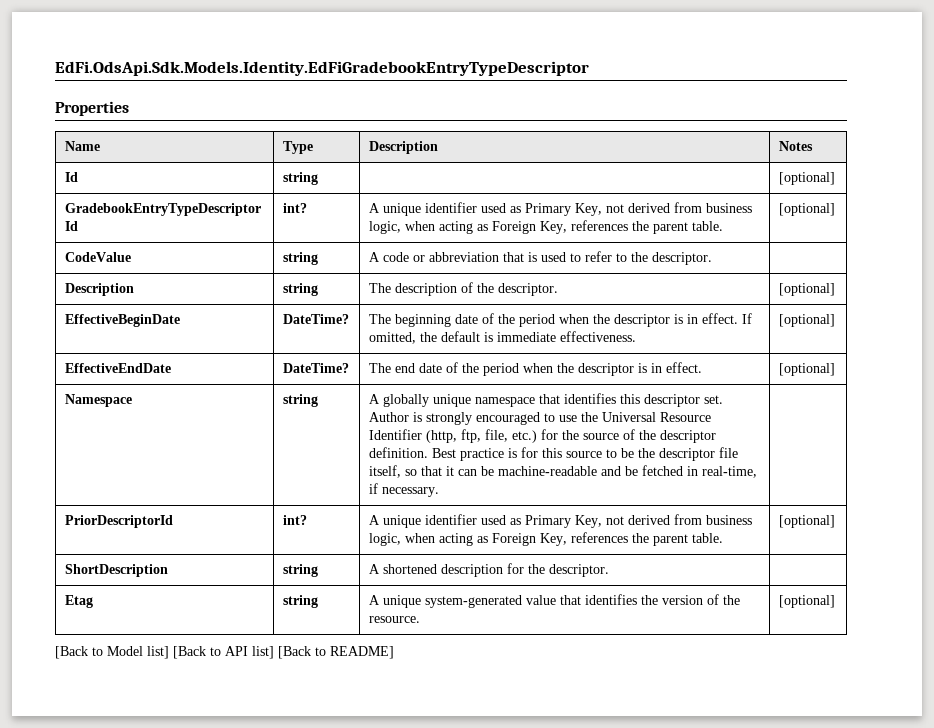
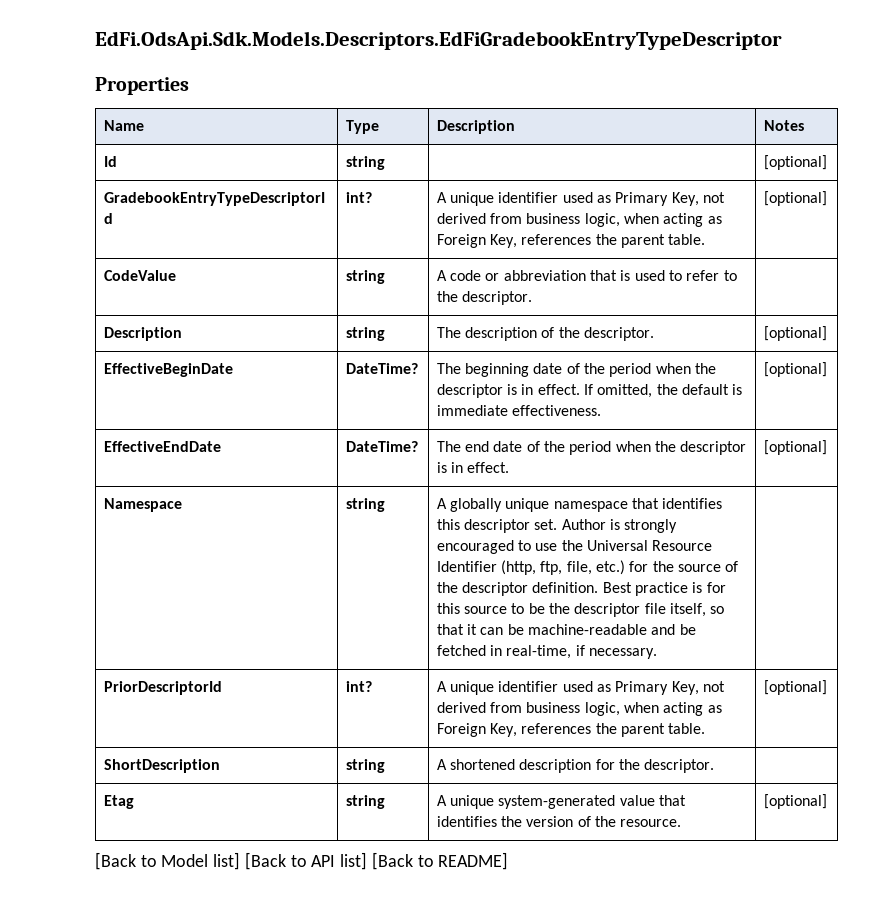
- EdFi.OdsApi.Sdk.Models.Identity.EdFiGradebookEntryTypeDescriptor
+ EdFi.OdsApi.Sdk.Models.Descriptors.EdFiGradebookEntryTypeDescriptor

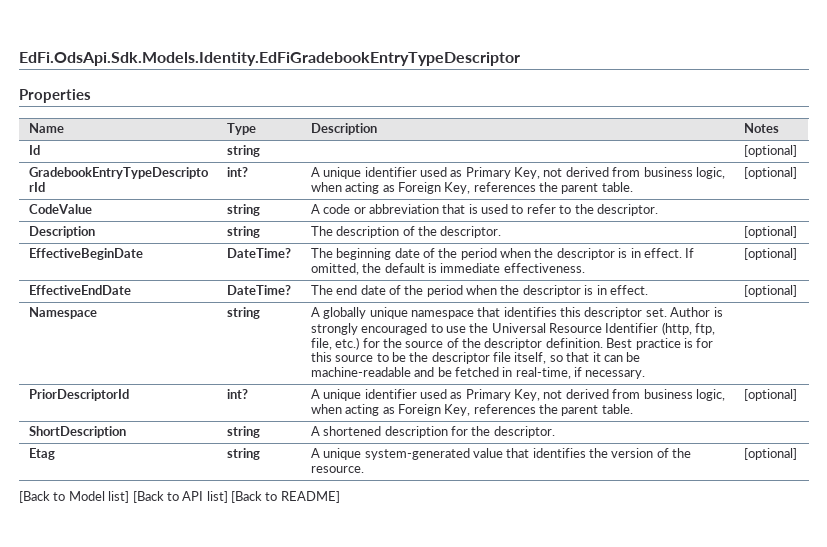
- EdFi.OdsApi.Sdk.Models.Descriptors.EdFiGradebookEntryTypeDescriptor
+ EdFi.OdsApi.Sdk.Models.Identity.EdFiGradebookEntryTypeDescriptor

